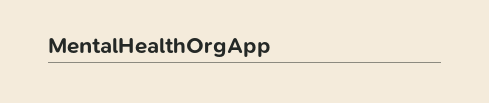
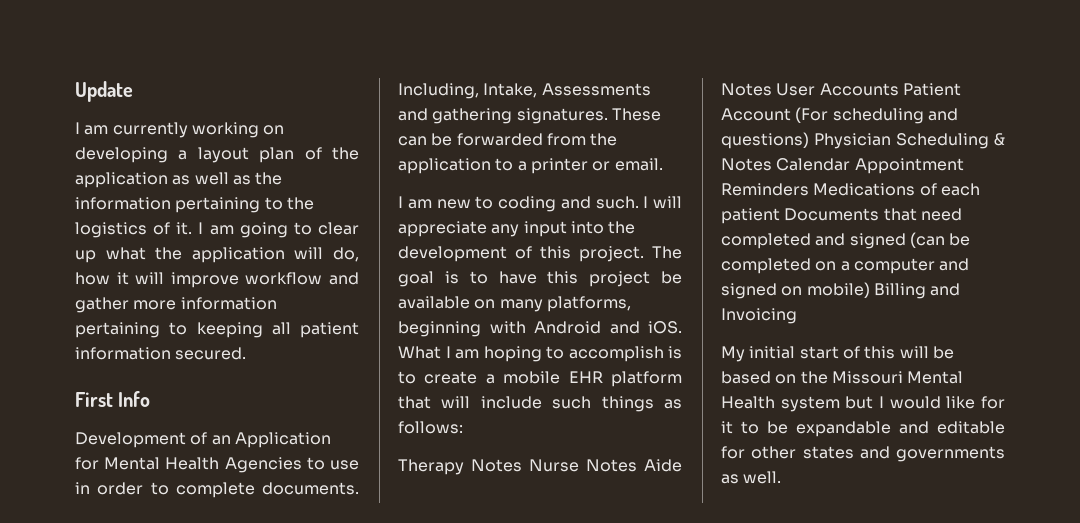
- MentalHealthOrgApp
+ Update
+ I am currently working on developing a layout plan of the application as well as the information pertaining to the logistics of it. I am going to clear up what the application will do, how it will improve workflow and gather more information pertaining to keeping all patient information secured.
+ First Info
+ Development of an Application for Mental Health Agencies to use in order to complete documents. Including, Intake, Assessments and gathering signatures. These can be forwarded from the application to a printer or email.
+ I am new to coding and such. I will appreciate any input into the development of this project. The goal is to have this project be available on many platforms, beginning with Android and iOS. What I am hoping to accomplish is to create a mobile EHR platform that will include such things as follows:
+ Therapy Notes Nurse Notes Aide Notes User Accounts Patient Account (For scheduling and questions) Physician Scheduling & Notes Calendar Appointment Reminders Medications of each patient Documents that need completed and signed (can be completed on a computer and signed on mobile) Billing and Invoicing
+ My initial start of this will be based on the Missouri Mental Health system but I would like for it to be expandable and editable for other states and governments as well.

